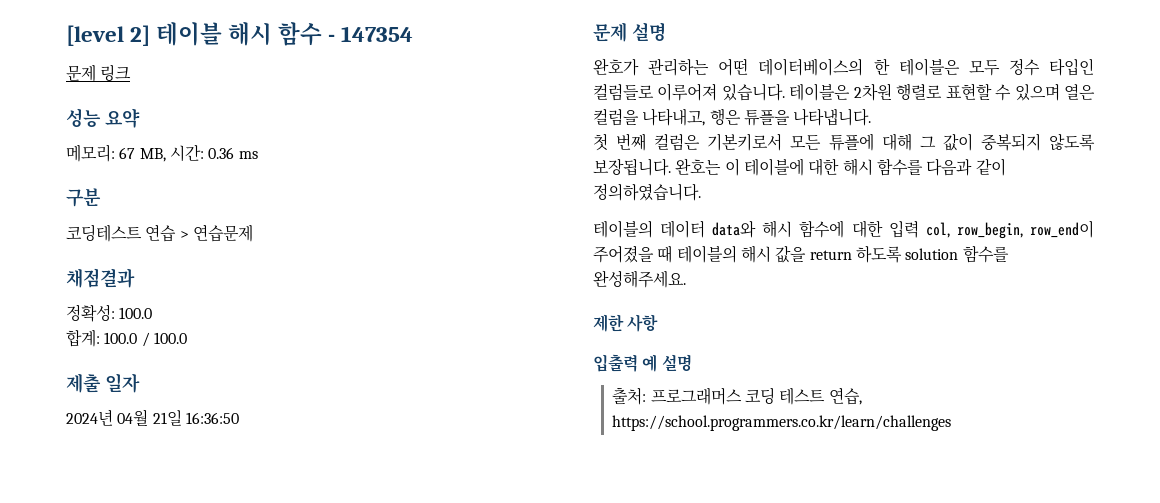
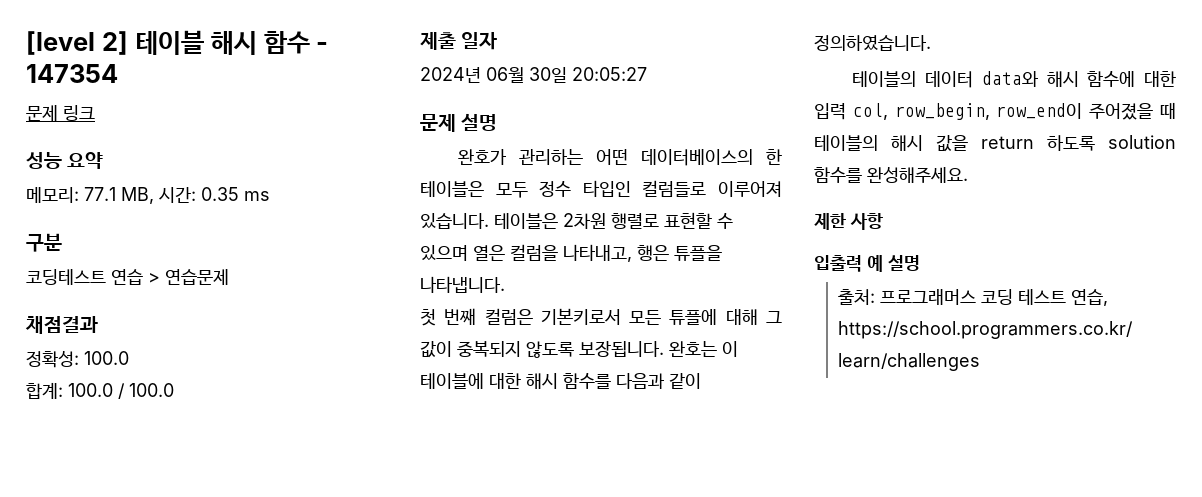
- 메모리: 67 MB, 시간: 0.36 ms
+ 메모리: 77.1 MB, 시간: 0.35 ms
- 2024년 04월 21일 16:36:50
+ 2024년 06월 30일 20:05:27

